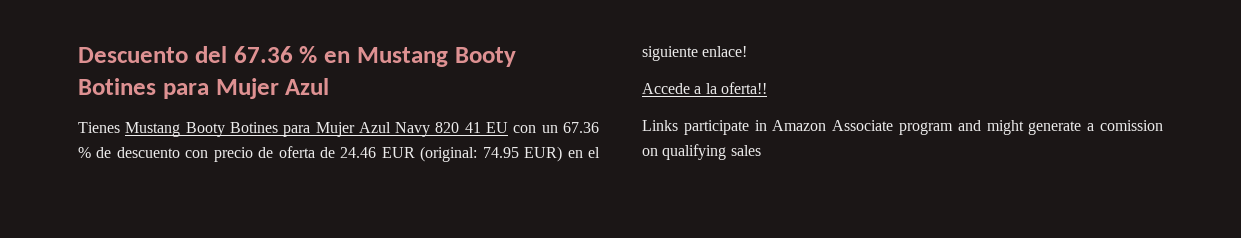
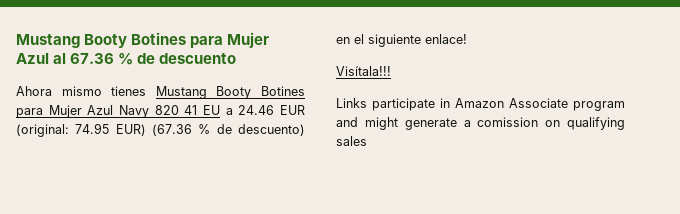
- Descuento del 67.36 % en Mustang Booty Botines para Mujer Azul
- Tienes Mustang Booty Botines para Mujer Azul Navy 820 41 EU con un 67.36 % de descuento con precio de oferta de 24.46 EUR (original: 74.95 EUR) en el siguiente enlace!
+ Mustang Booty Botines para Mujer Azul al 67.36 % de descuento
+ Ahora mismo tienes Mustang Booty Botines para Mujer Azul Navy 820 41 EU a 24.46 EUR (original: 74.95 EUR) (67.36 % de descuento) en el siguiente enlace!
- Accede a la oferta!!
+ Visítala!!!

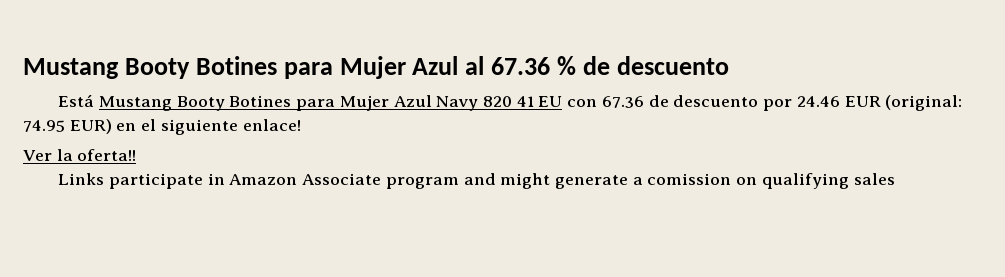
- Ahora mismo tienes Mustang Booty Botines para Mujer Azul Navy 820 41 EU a 24.46 EUR (original: 74.95 EUR) (67.36 % de descuento) en el siguiente enlace!
+ Está Mustang Booty Botines para Mujer Azul Navy 820 41 EU con 67.36 de descuento por 24.46 EUR (original: 74.95 EUR) en el siguiente enlace!
- Visítala!!!
+ Ver la oferta!!

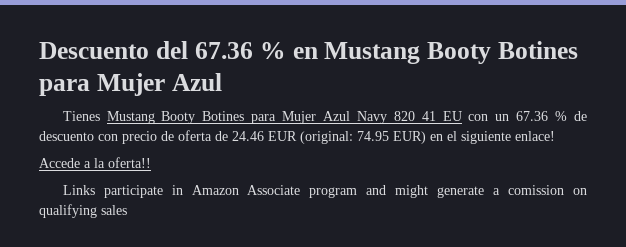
- Mustang Booty Botines para Mujer Azul al 67.36 % de descuento
- Está Mustang Booty Botines para Mujer Azul Navy 820 41 EU con 67.36 de descuento por 24.46 EUR (original: 74.95 EUR) en el siguiente enlace!
+ Descuento del 67.36 % en Mustang Booty Botines para Mujer Azul
+ Tienes Mustang Booty Botines para Mujer Azul Navy 820 41 EU con un 67.36 % de descuento con precio de oferta de 24.46 EUR (original: 74.95 EUR) en el siguiente enlace!
- Ver la oferta!!
+ Accede a la oferta!!

